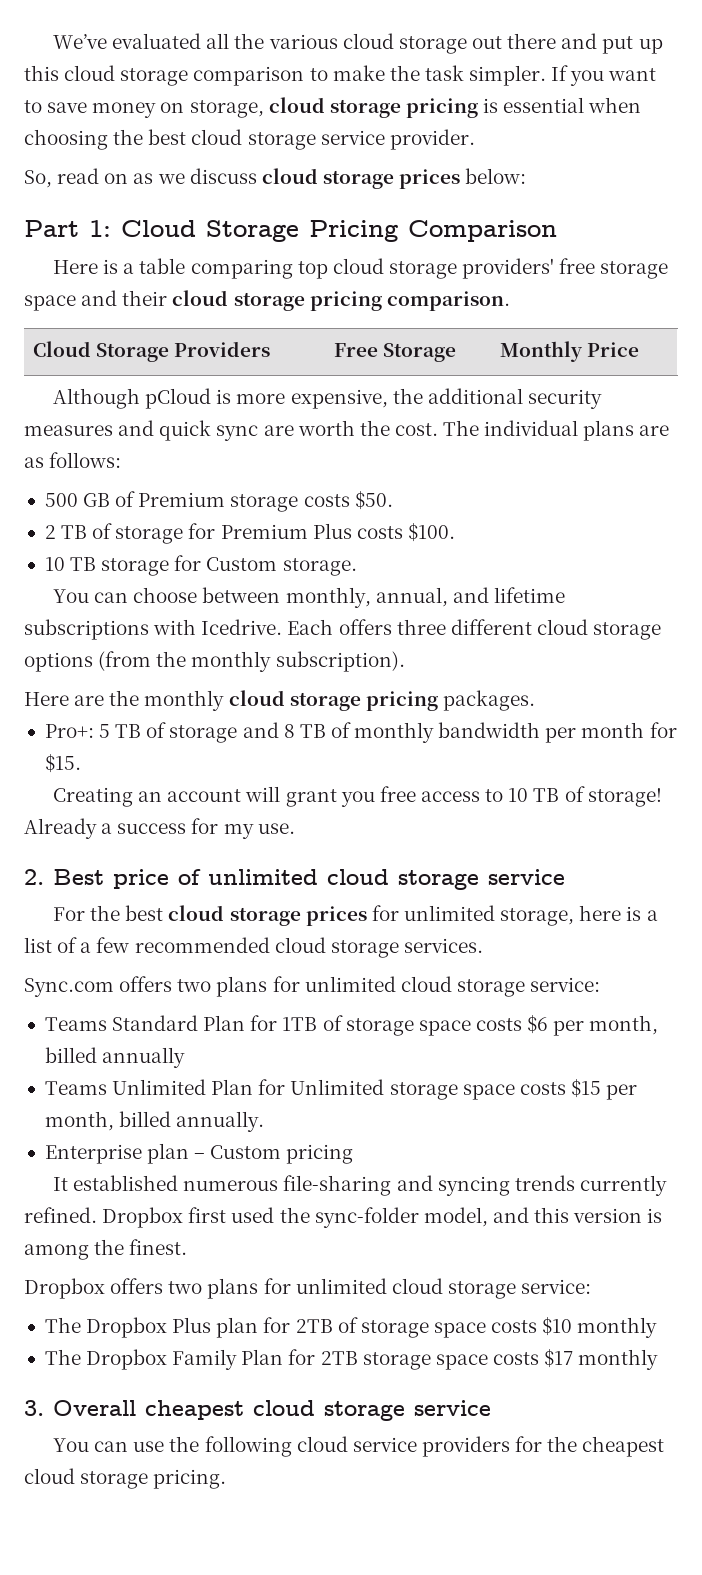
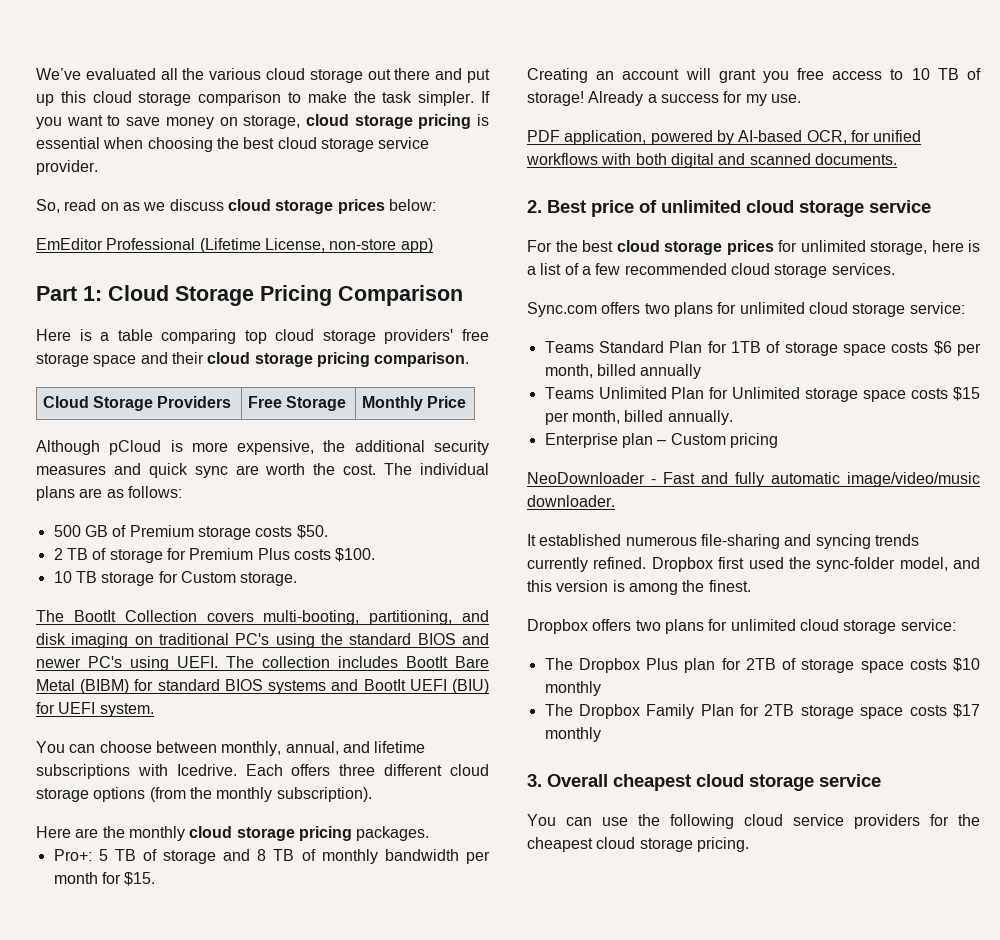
+ EmEditor Professional (Lifetime License, non-store app)
+ The BootIt Collection covers multi-booting, partitioning, and disk imaging on traditional PC's using the standard BIOS and newer PC's using UEFI. The collection includes BootIt Bare Metal (BIBM) for standard BIOS systems and BootIt UEFI (BIU) for UEFI system.
+ PDF application, powered by AI-based OCR, for unified workflows with both digital and scanned documents.
+ NeoDownloader - Fast and fully automatic image/video/music downloader.

